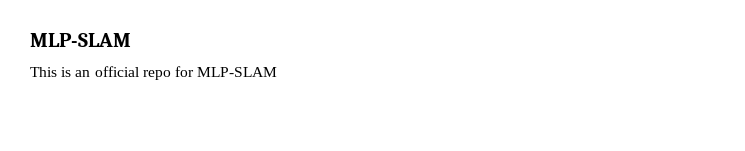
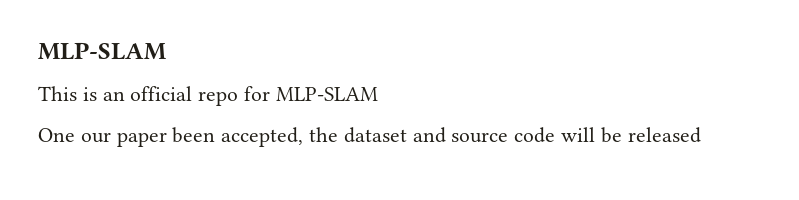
+ One our paper been accepted, the dataset and source code will be released

